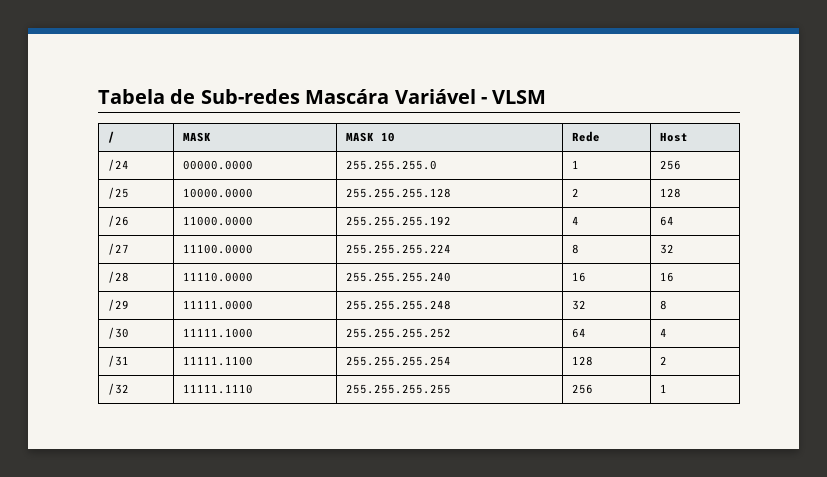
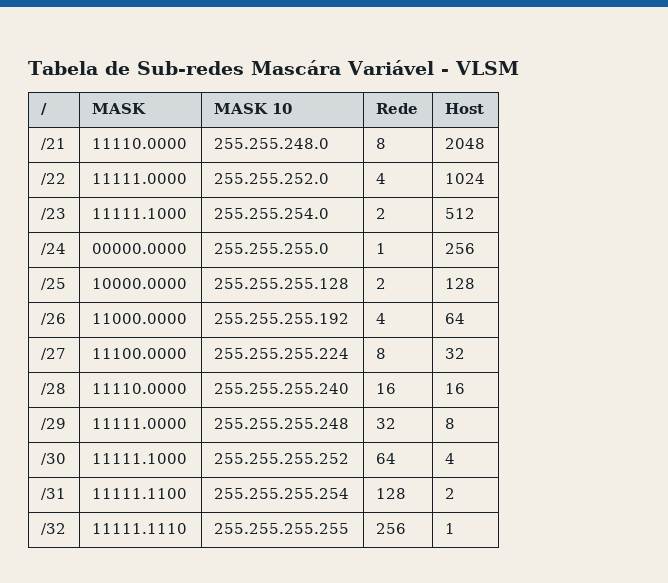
+ /21 | 11110.0000 | 255.255.248.0 | 8 | 2048
+ /22 | 11111.0000 | 255.255.252.0 | 4 | 1024
+ /23 | 11111.1000 | 255.255.254.0 | 2 | 512

